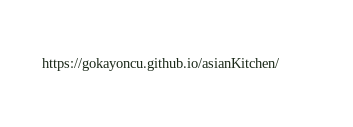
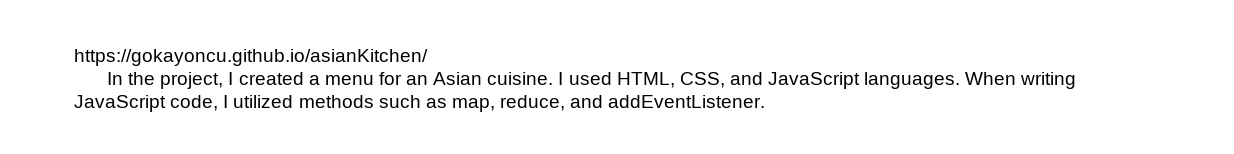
+ In the project, I created a menu for an Asian cuisine. I used HTML, CSS, and JavaScript languages. When writing JavaScript code, I utilized methods such as map, reduce, and addEventListener.

